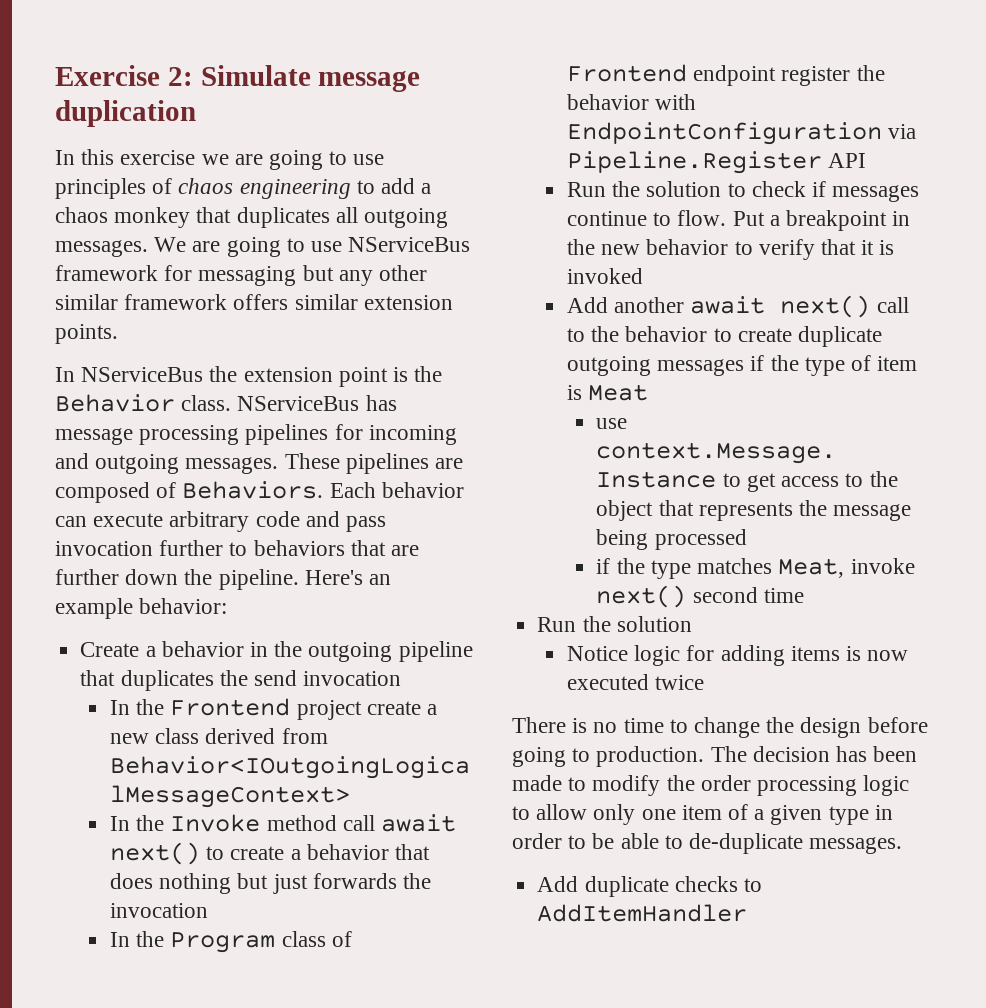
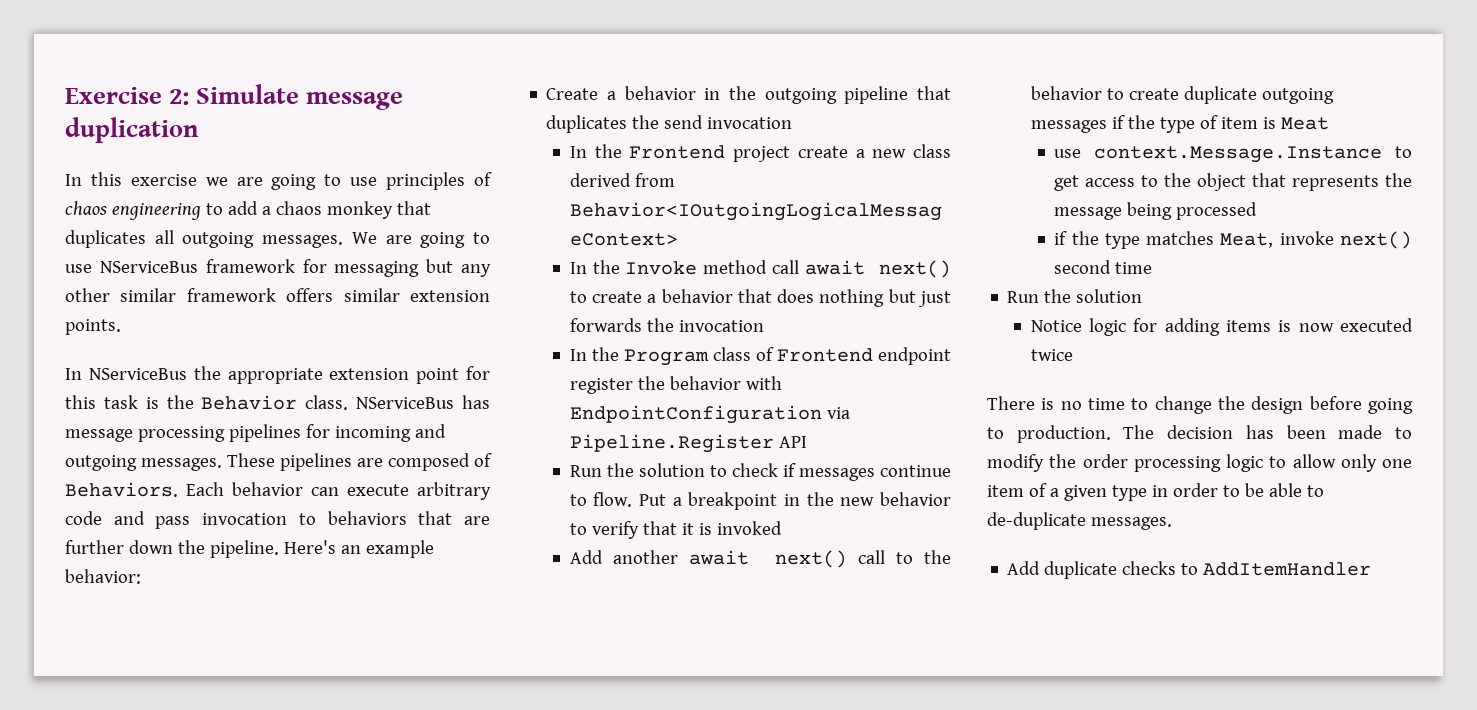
- In NServiceBus the extension point is the Behavior class.
+ In NServiceBus the appropriate extension point for this task is the Behavior class.
- Each behavior can execute arbitrary code and pass invocation further to behaviors that are further down the pipeline.
+ Each behavior can execute arbitrary code and pass invocation to behaviors that are further down the pipeline.

